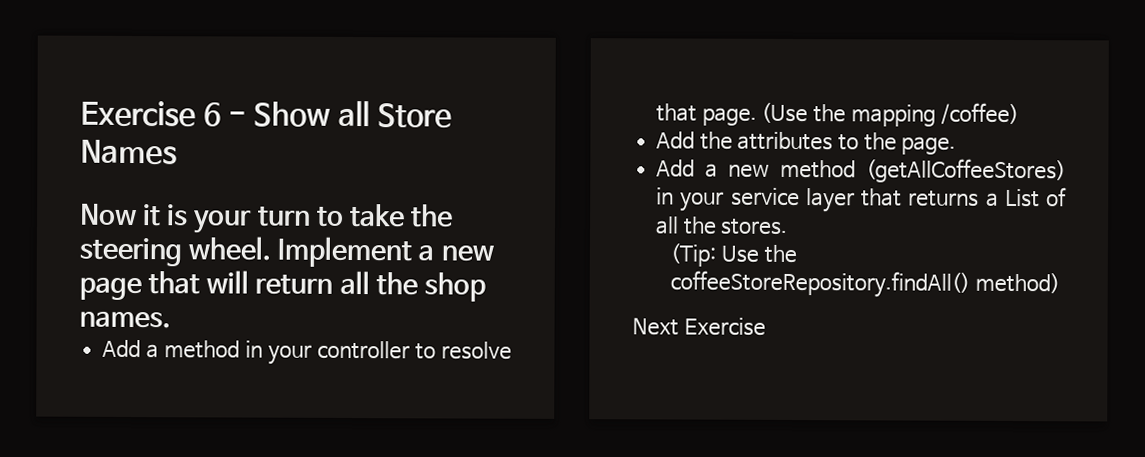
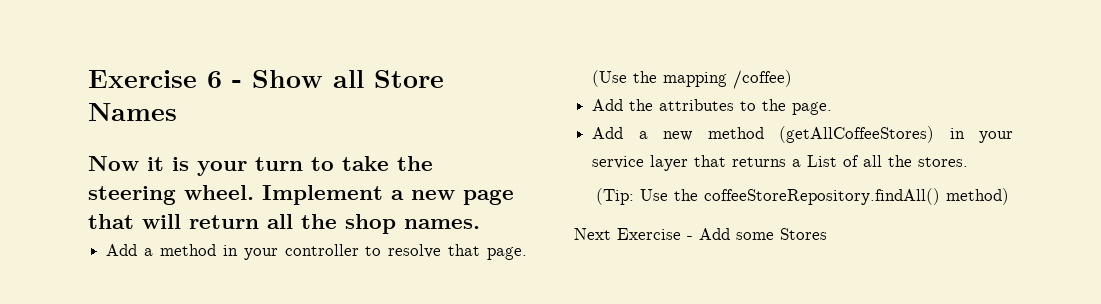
- Next Exercise
+ Next Exercise - Add some Stores

